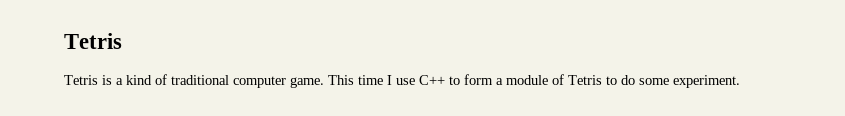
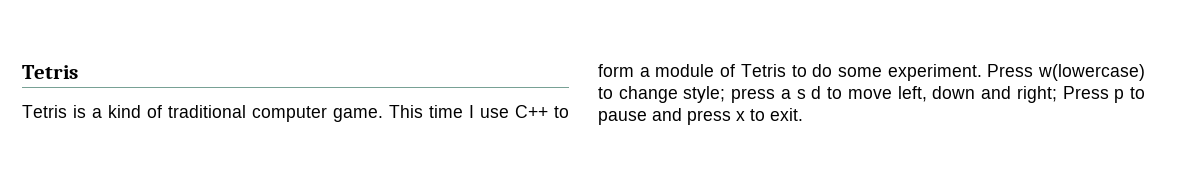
+ Press w(lowercase) to change style; press a s d to move left, down and right; Press p to pause and press x to exit.

